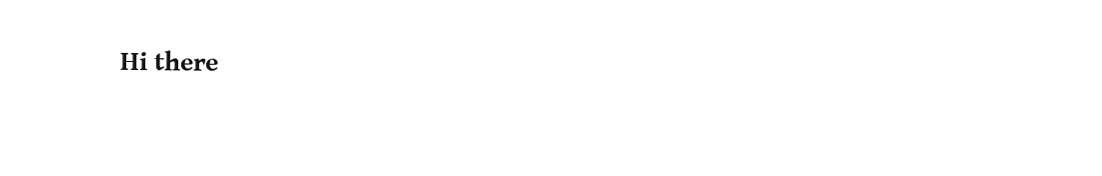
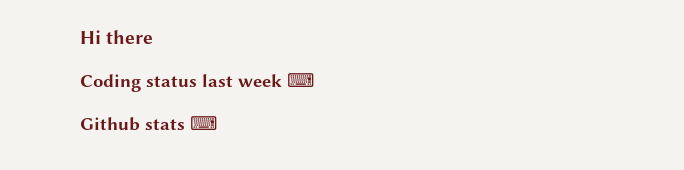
+ Coding status last week ⌨
+ Github stats ⌨

